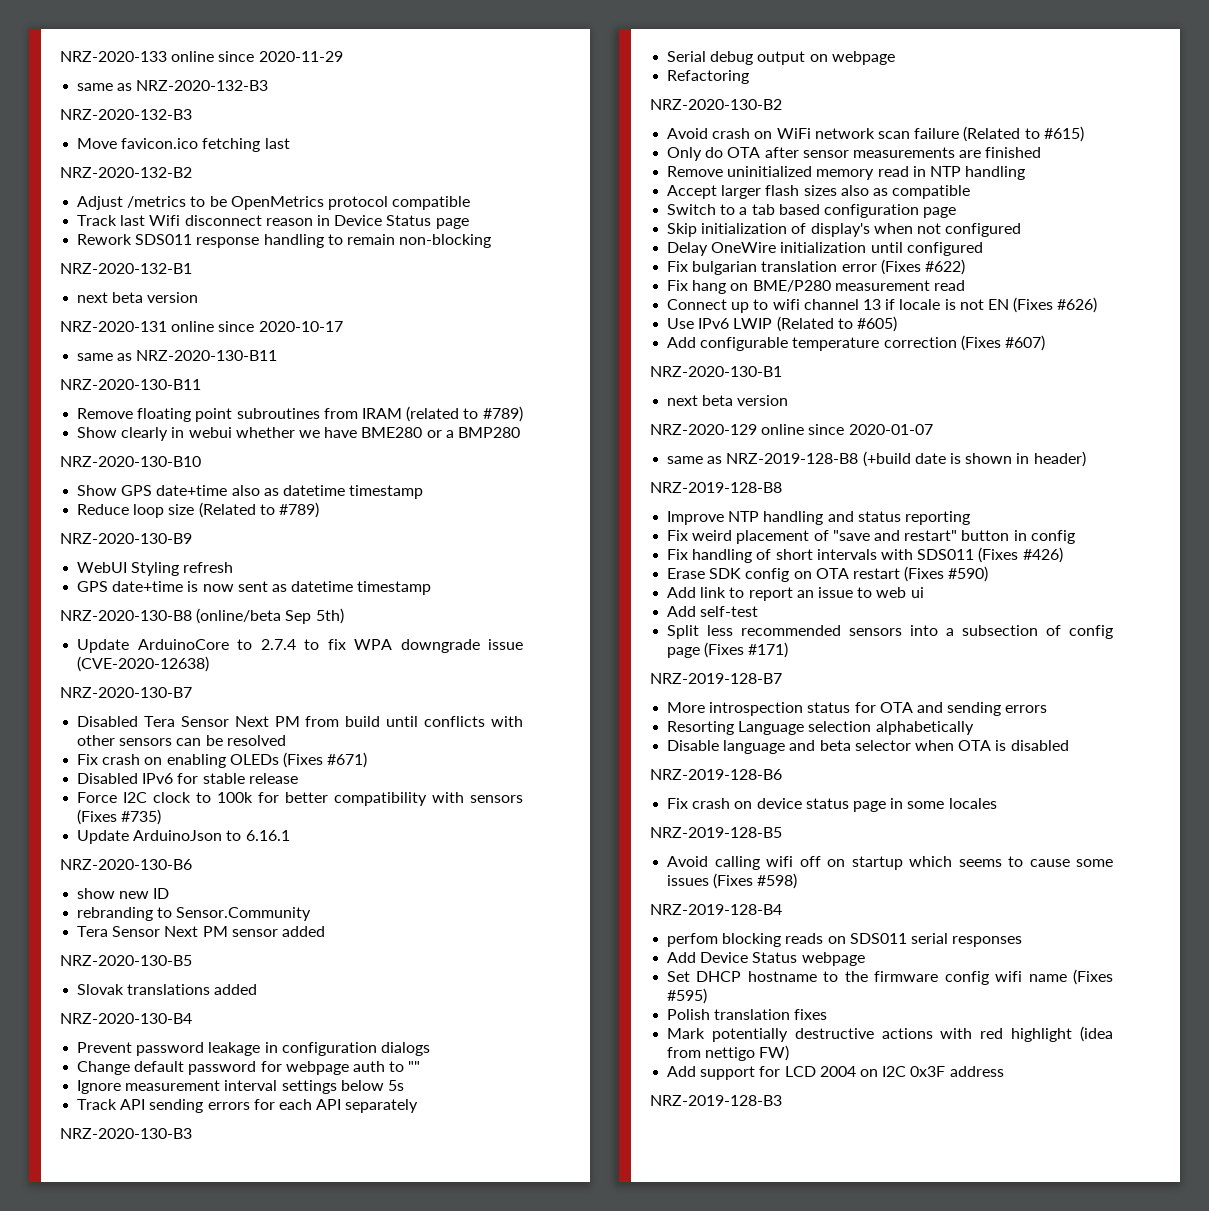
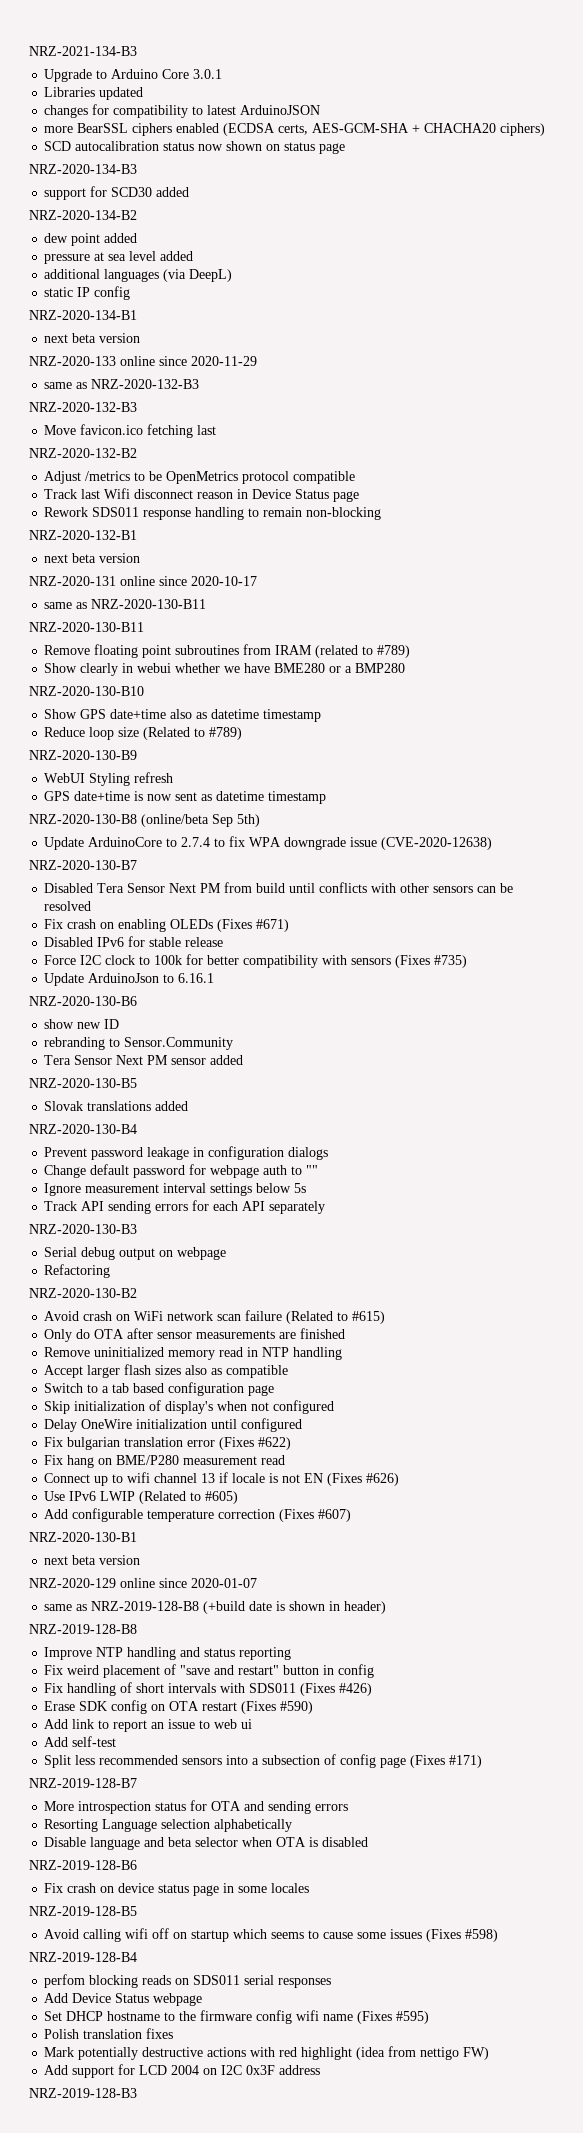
+ NRZ-2021-134-B3
+ Upgrade to Arduino Core 3.0.1
+ Libraries updated
+ changes for compatibility to latest ArduinoJSON
+ more BearSSL ciphers enabled (ECDSA certs, AES-GCM-SHA + CHACHA20 ciphers)
+ SCD autocalibration status now shown on status page
+ NRZ-2020-134-B3
+ support for SCD30 added
+ NRZ-2020-134-B2
+ dew point added
+ pressure at sea level added
+ additional languages (via DeepL)
+ static IP config
+ NRZ-2020-134-B1
+ next beta version

